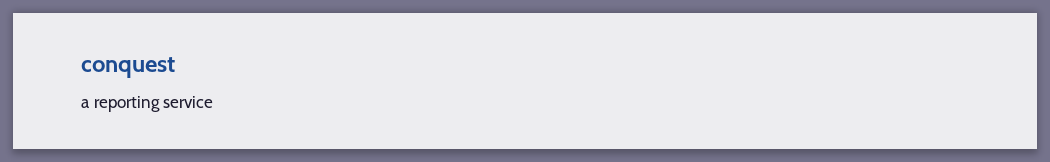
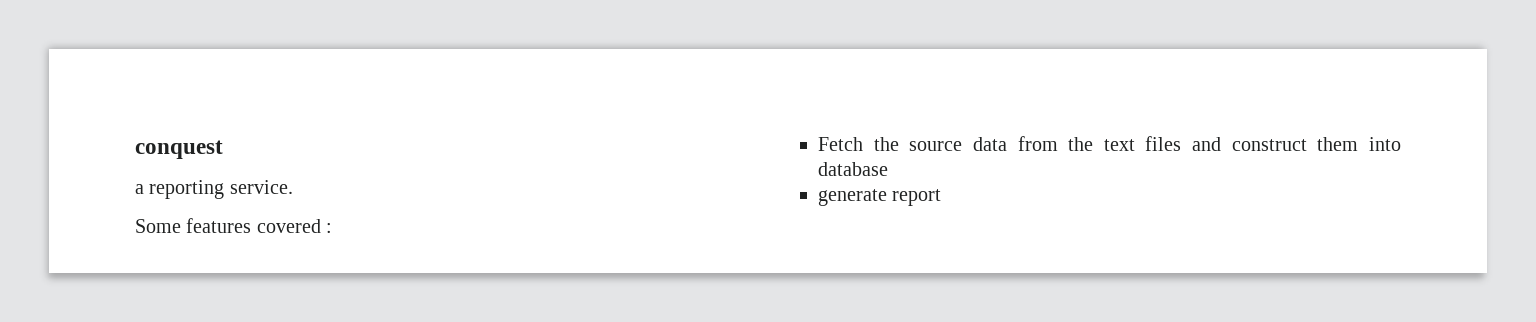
- a reporting service
+ a reporting service.
+ Some features covered :
+ Fetch the source data from the text files and construct them into database
+ generate report

